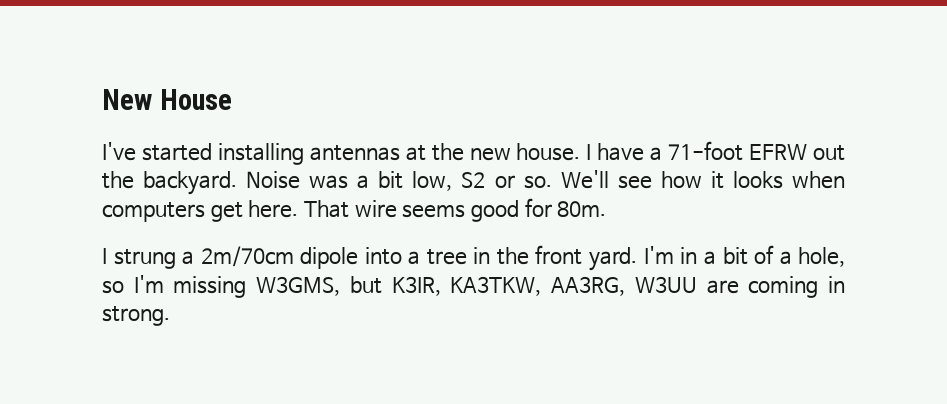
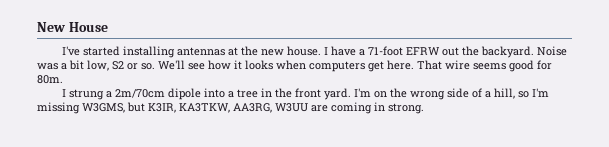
- I'm in a bit of a hole, so I'm missing W3GMS, but K3IR, KA3TKW, AA3RG, W3UU are coming in strong.
+ I'm on the wrong side of a hill, so I'm missing W3GMS, but K3IR, KA3TKW, AA3RG, W3UU are coming in strong.

